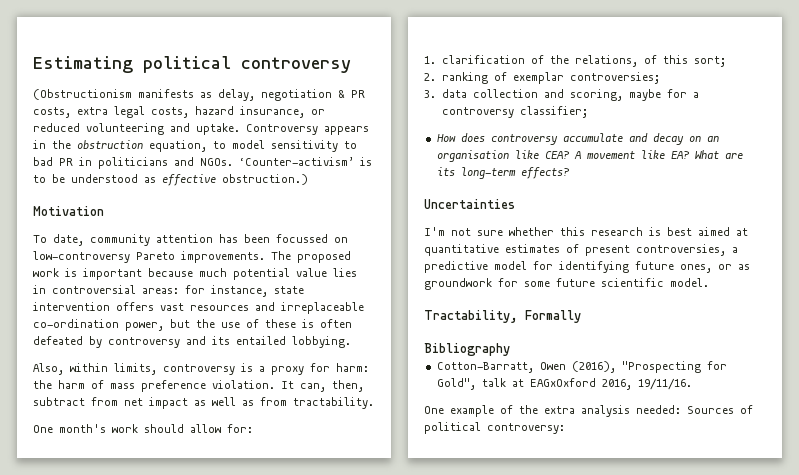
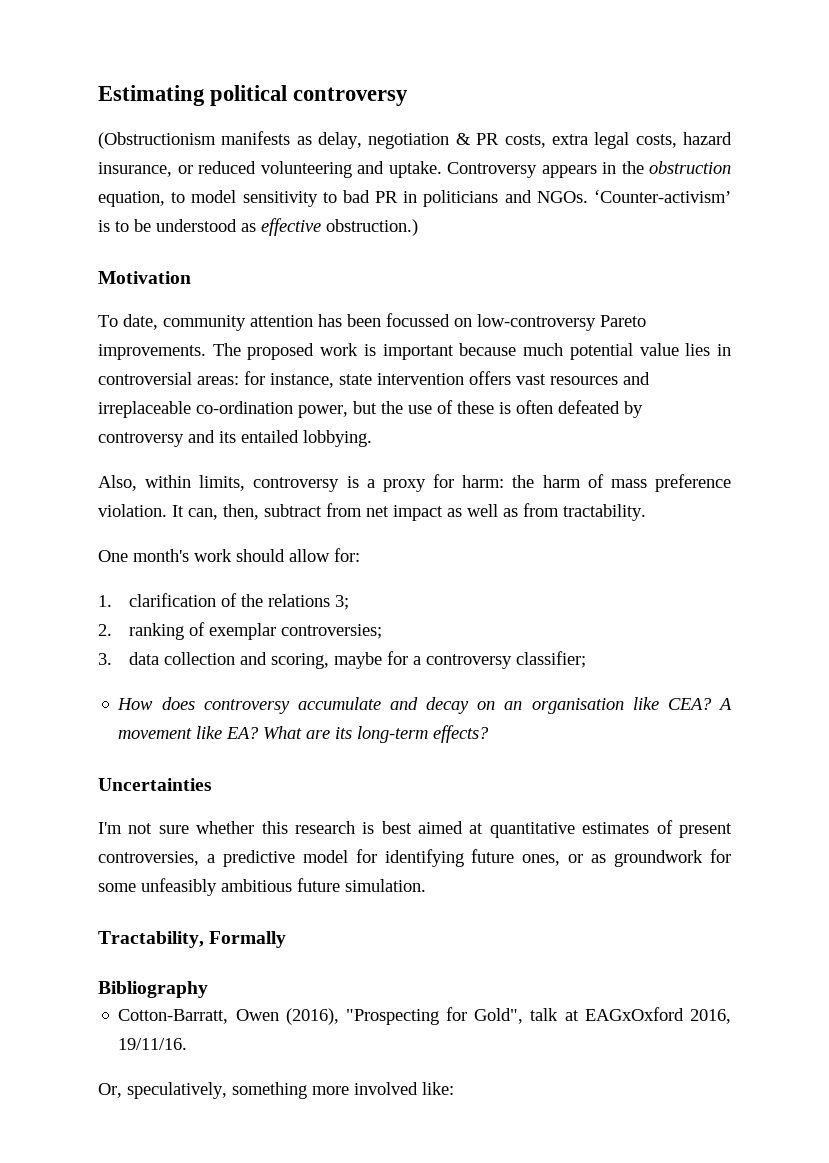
- 1. clarification of the relations, of this sort;
+ 1. clarification of the relations 3;
- I'm not sure whether this research is best aimed at quantitative estimates of present controversies, a predictive model for identifying future ones, or as groundwork for some future scientific model.
+ I'm not sure whether this research is best aimed at quantitative estimates of present controversies, a predictive model for identifying future ones, or as groundwork for some unfeasibly ambitious future simulation.
- One example of the extra analysis needed: Sources of political controversy:
+ Or, speculatively, something more involved like:

